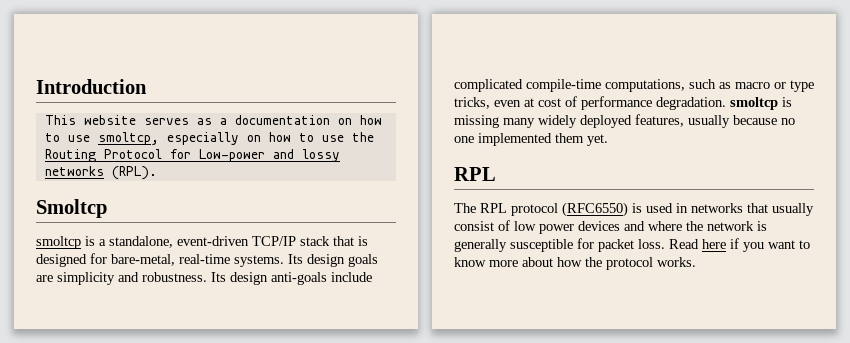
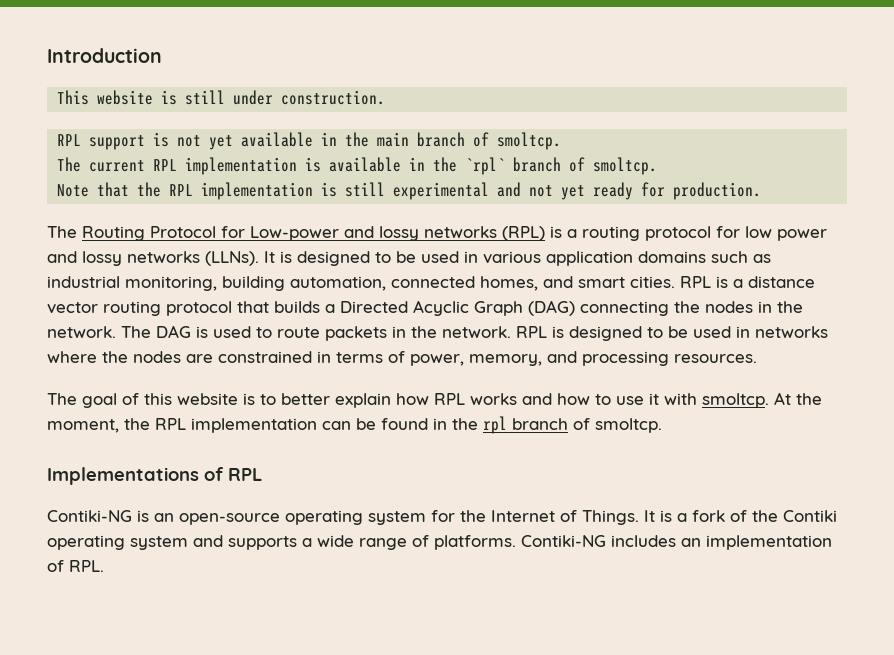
- This website serves as a documentation on how to use smoltcp, especially on how to use the Routing Protocol for Low-power and lossy networks (RPL).
- Smoltcp
- smoltcp is a standalone, event-driven TCP/IP stack that is designed for bare-metal, real-time systems. Its design goals are simplicity and robustness. Its design anti-goals include complicated compile-time computations, such as macro or type tricks, even at cost of performance degradation. smoltcp is missing many widely deployed features, usually because no one implemented them yet.
- RPL
- The RPL protocol (RFC6550) is used in networks that usually consist of low power devices and where the network is generally susceptible for packet loss. Read here if you want to know more about how the protocol works.
+ This website is still under construction.
+ RPL support is not yet available in the main branch of smoltcp.
+ The current RPL implementation is available in the `rpl` branch of smoltcp.
+ Note that the RPL implementation is still experimental and not yet ready for production.
+ The Routing Protocol for Low-power and lossy networks (RPL) is a routing protocol for low power and lossy networks (LLNs). It is designed to be used in various application domains such as industrial monitoring, building automation, connected homes, and smart cities. RPL is a distance vector routing protocol that builds a Directed Acyclic Graph (DAG) connecting the nodes in the network. The DAG is used to route packets in the network. RPL is designed to be used in networks where the nodes are constrained in terms of power, memory, and processing resources.
+ The goal of this website is to better explain how RPL works and how to use it with smoltcp. At the moment, the RPL implementation can be found in the rpl branch of smoltcp.
+ Implementations of RPL
+ Contiki-NG is an open-source operating system for the Internet of Things. It is a fork of the Contiki operating system and supports a wide range of platforms. Contiki-NG includes an implementation of RPL.

